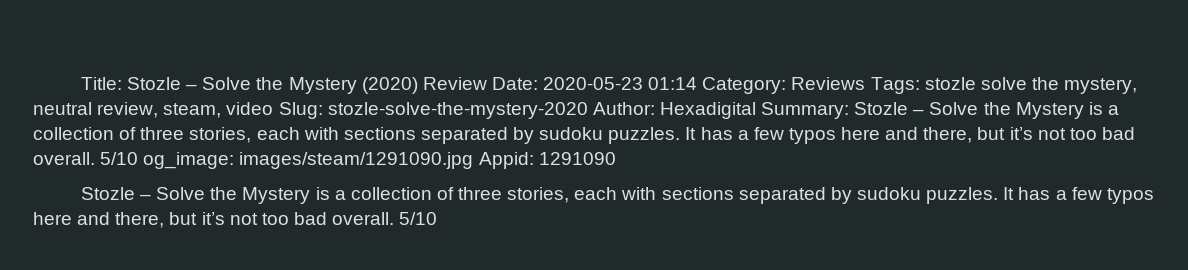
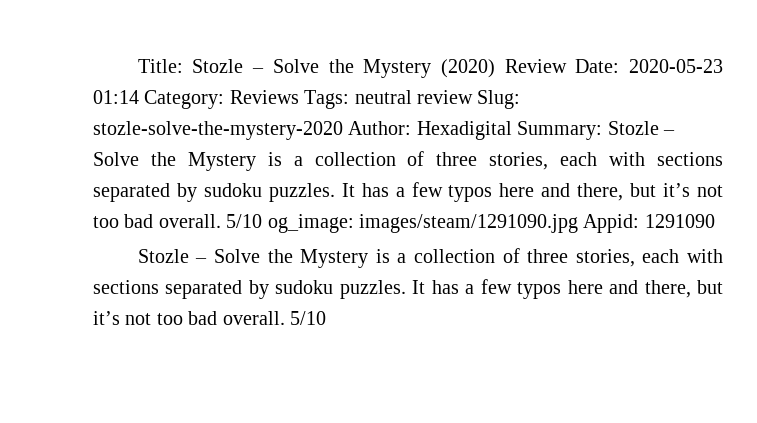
- Title: Stozle – Solve the Mystery (2020) Review Date: 2020-05-23 01:14 Category: Reviews Tags: stozle solve the mystery, neutral review, steam, video Slug: stozle-solve-the-mystery-2020 Author: Hexadigital Summary: Stozle – Solve the Mystery is a collection of three stories, each with sections separated by sudoku puzzles.
+ Title: Stozle – Solve the Mystery (2020) Review Date: 2020-05-23 01:14 Category: Reviews Tags: neutral review Slug: stozle-solve-the-mystery-2020 Author: Hexadigital Summary: Stozle – Solve the Mystery is a collection of three stories, each with sections separated by sudoku puzzles.

